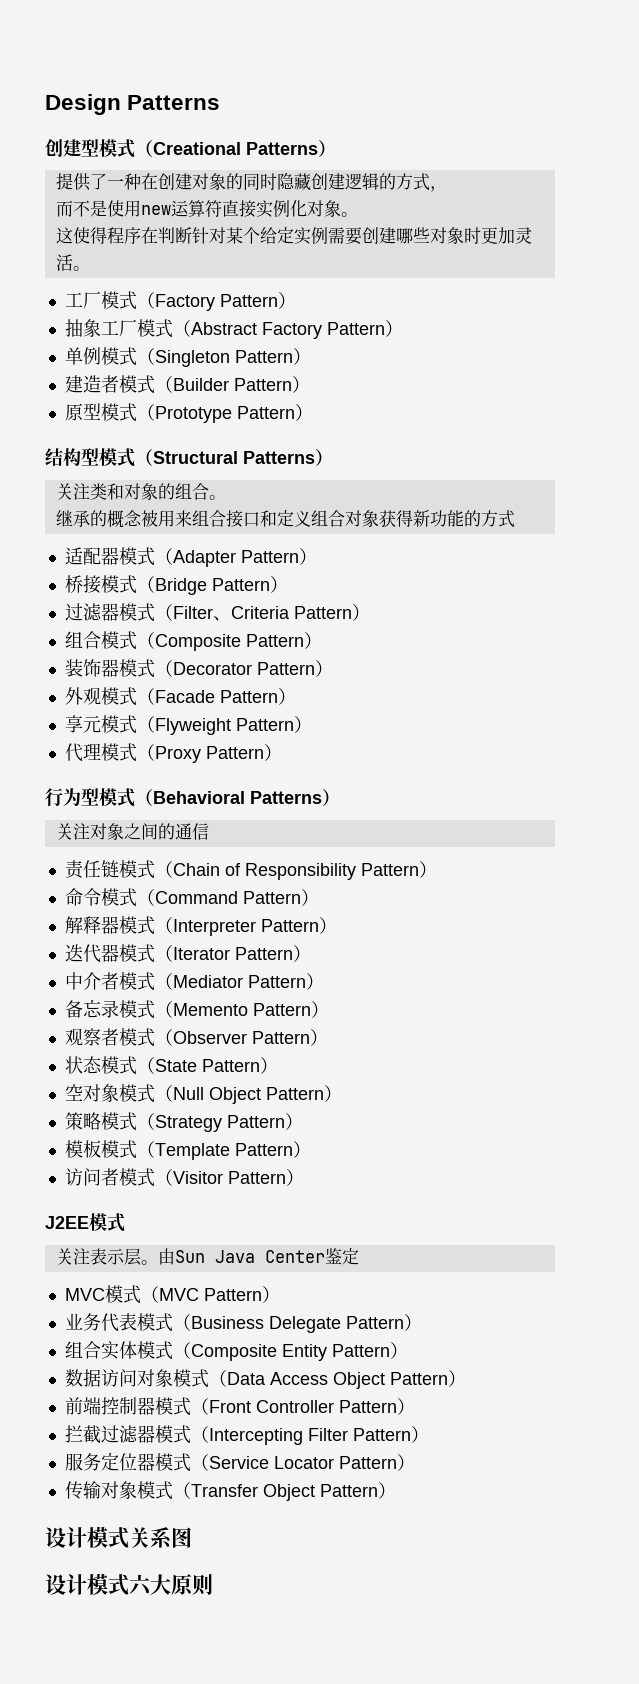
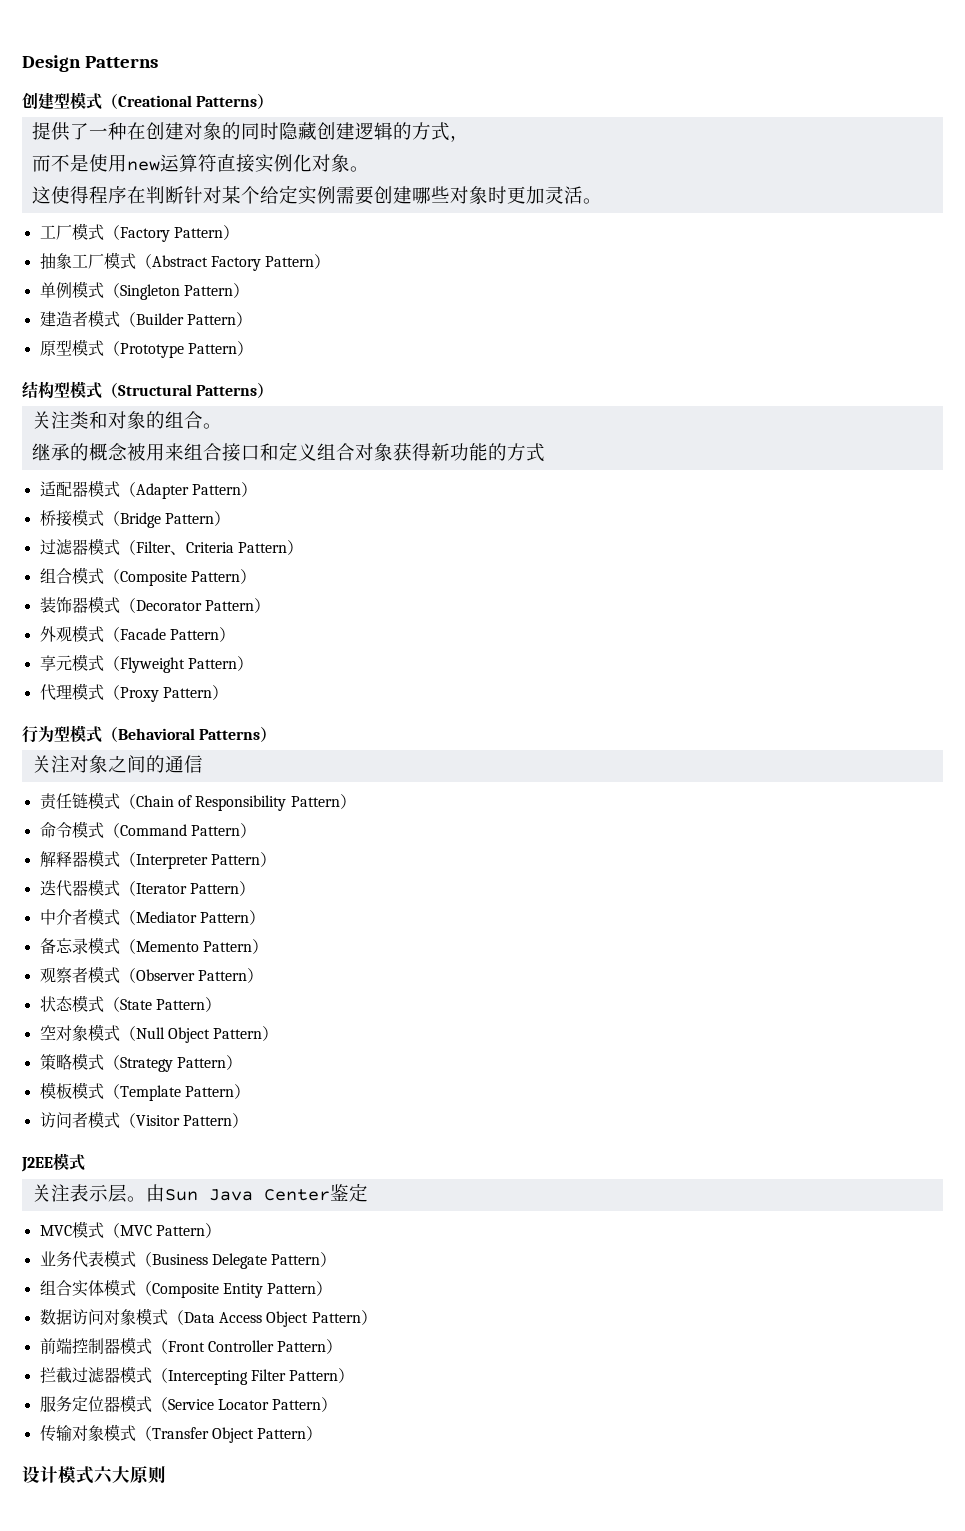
- 设计模式关系图

